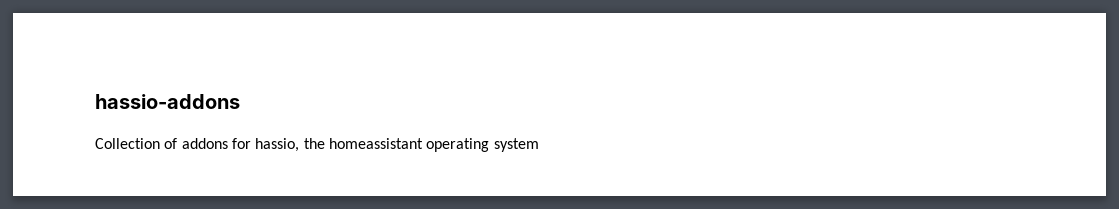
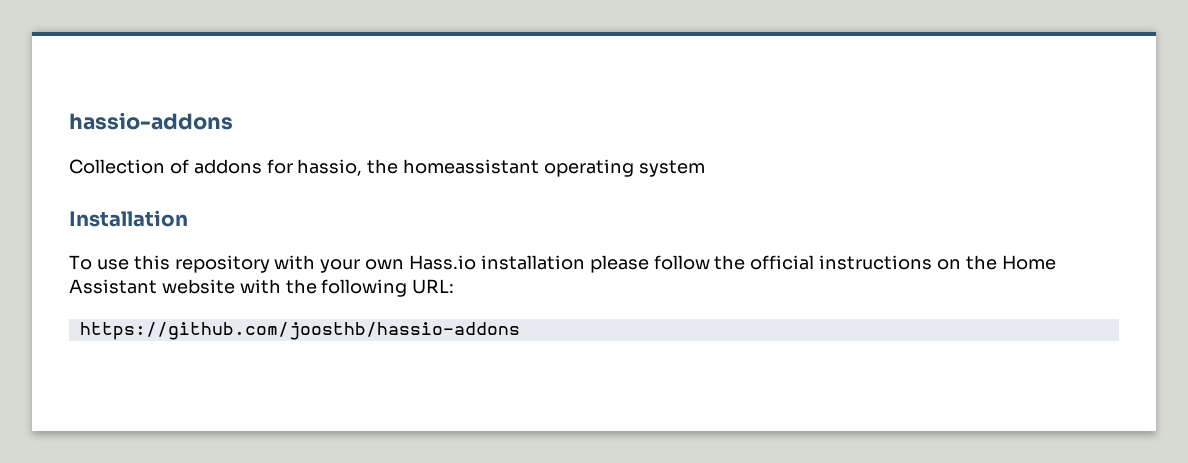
+ Installation
+ To use this repository with your own Hass.io installation please follow the official instructions on the Home Assistant website with the following URL:
+ https://github.com/joosthb/hassio-addons

